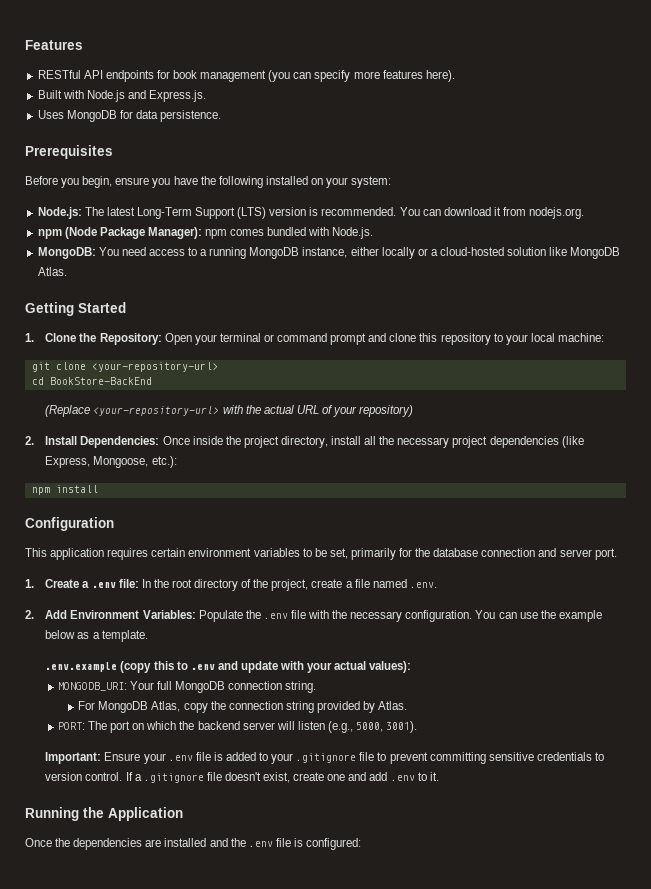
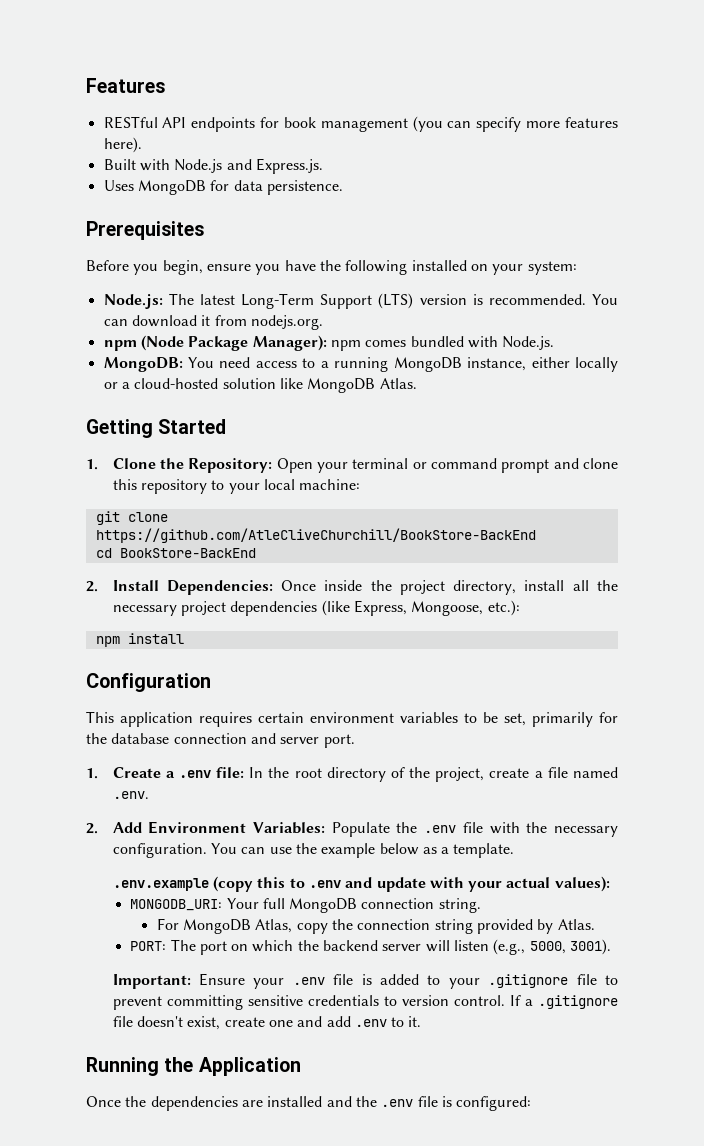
- git clone <your-repository-url>
+ git clone https://github.com/AtleCliveChurchill/BookStore-BackEnd
- (Replace <your-repository-url> with the actual URL of your repository)

